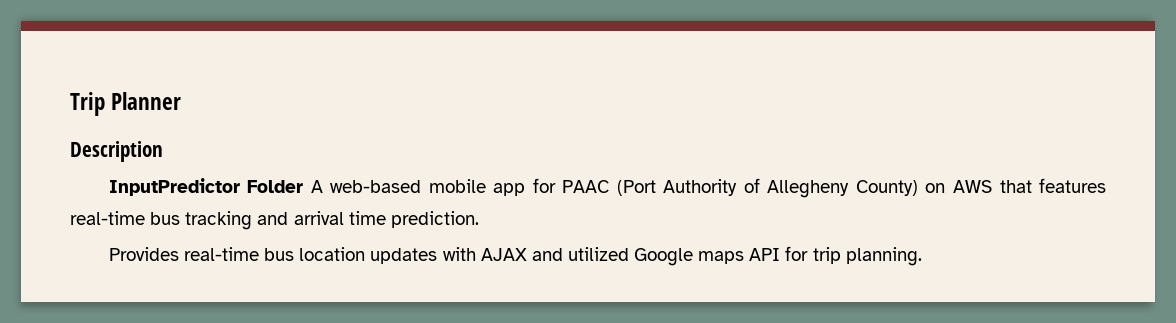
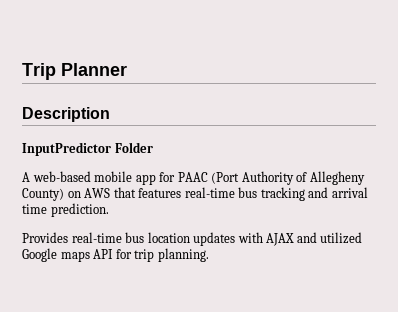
- InputPredictor Folder A web-based mobile app for PAAC (Port Authority of Allegheny County) on AWS that features real-time bus tracking and arrival time prediction.
+ InputPredictor Folder
+ A web-based mobile app for PAAC (Port Authority of Allegheny County) on AWS that features real-time bus tracking and arrival time prediction.

